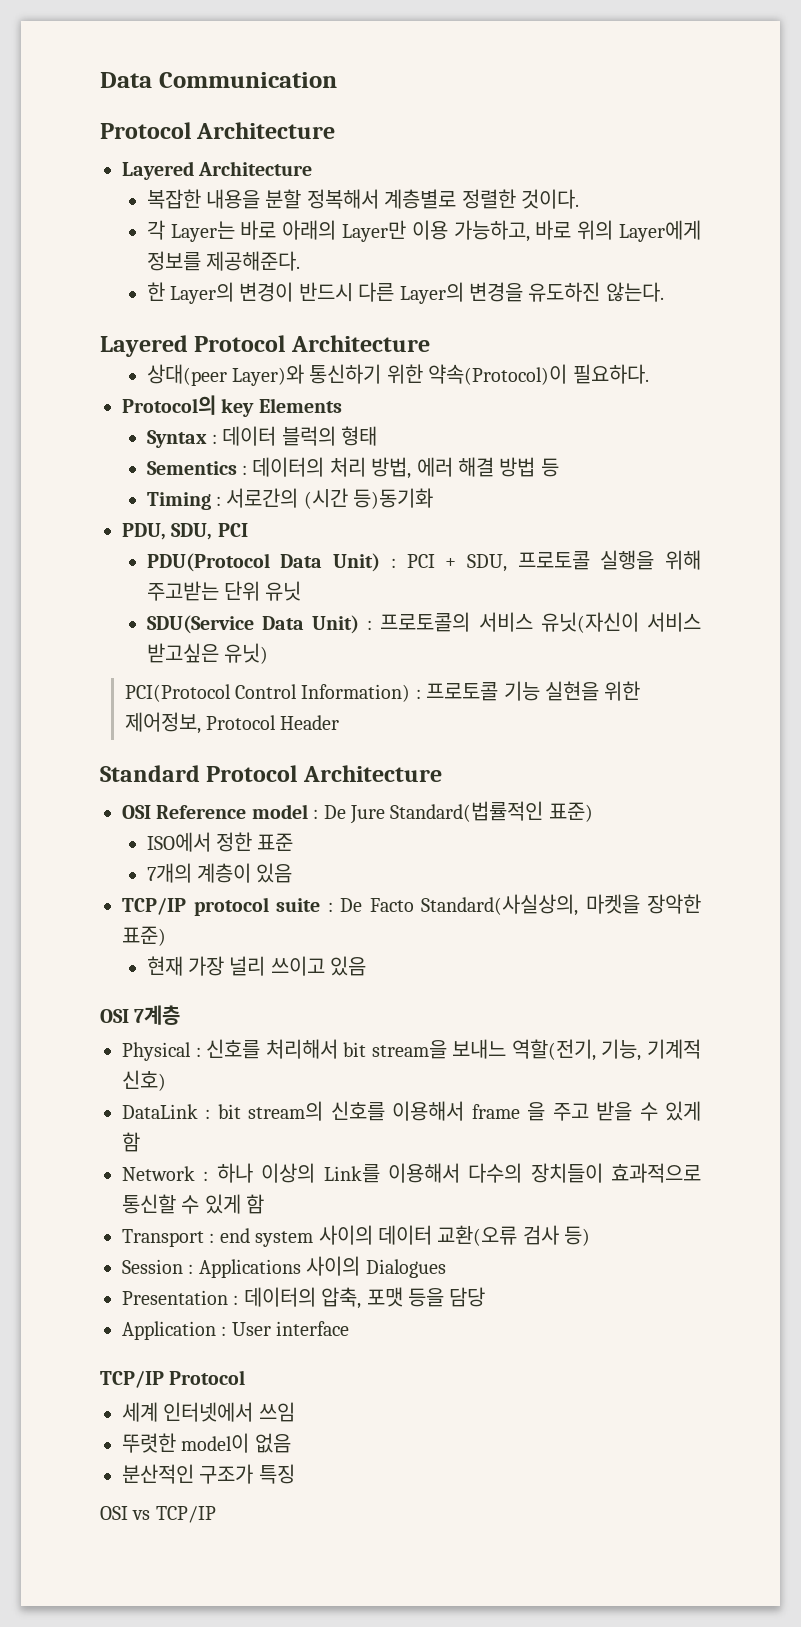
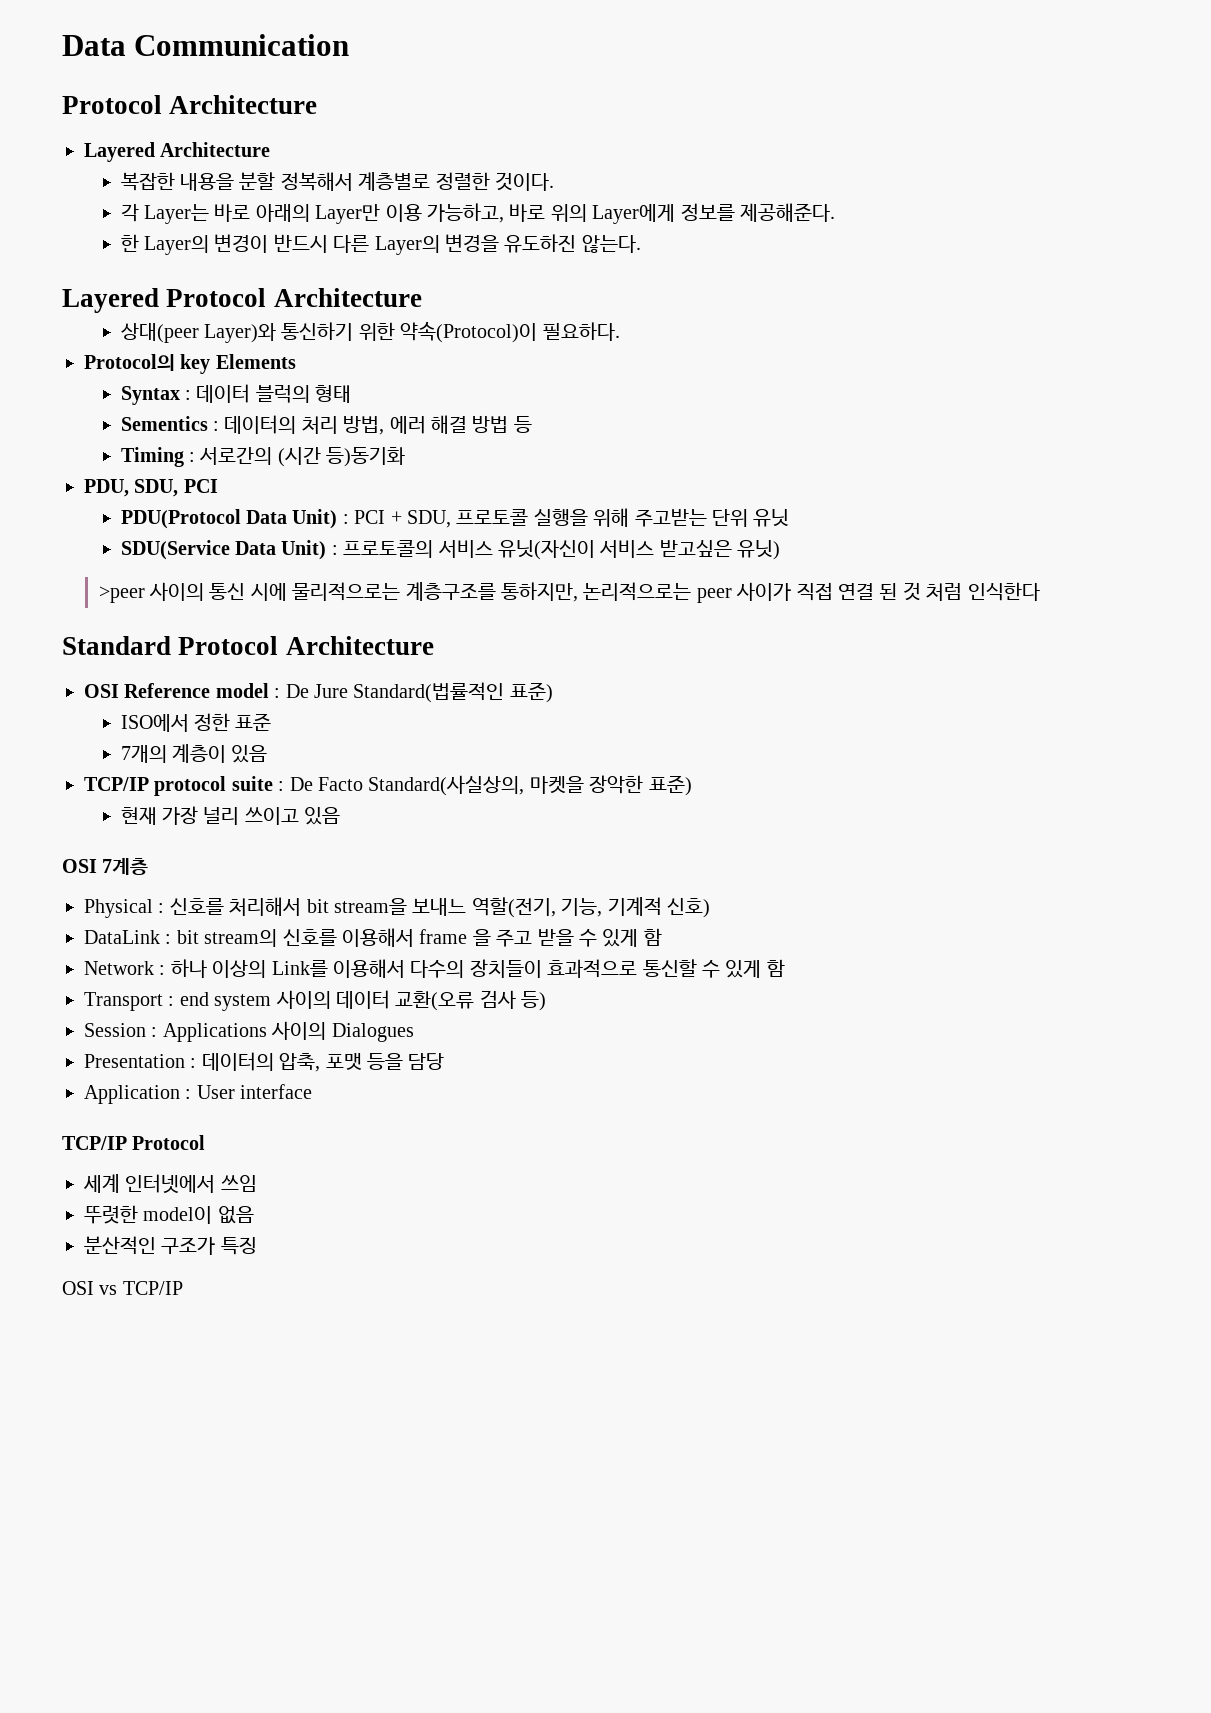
- PCI(Protocol Control Information) : 프로토콜 기능 실현을 위한 제어정보, Protocol Header
+ >peer 사이의 통신 시에 물리적으로는 계층구조를 통하지만, 논리적으로는 peer 사이가 직접 연결 된 것 처럼 인식한다

